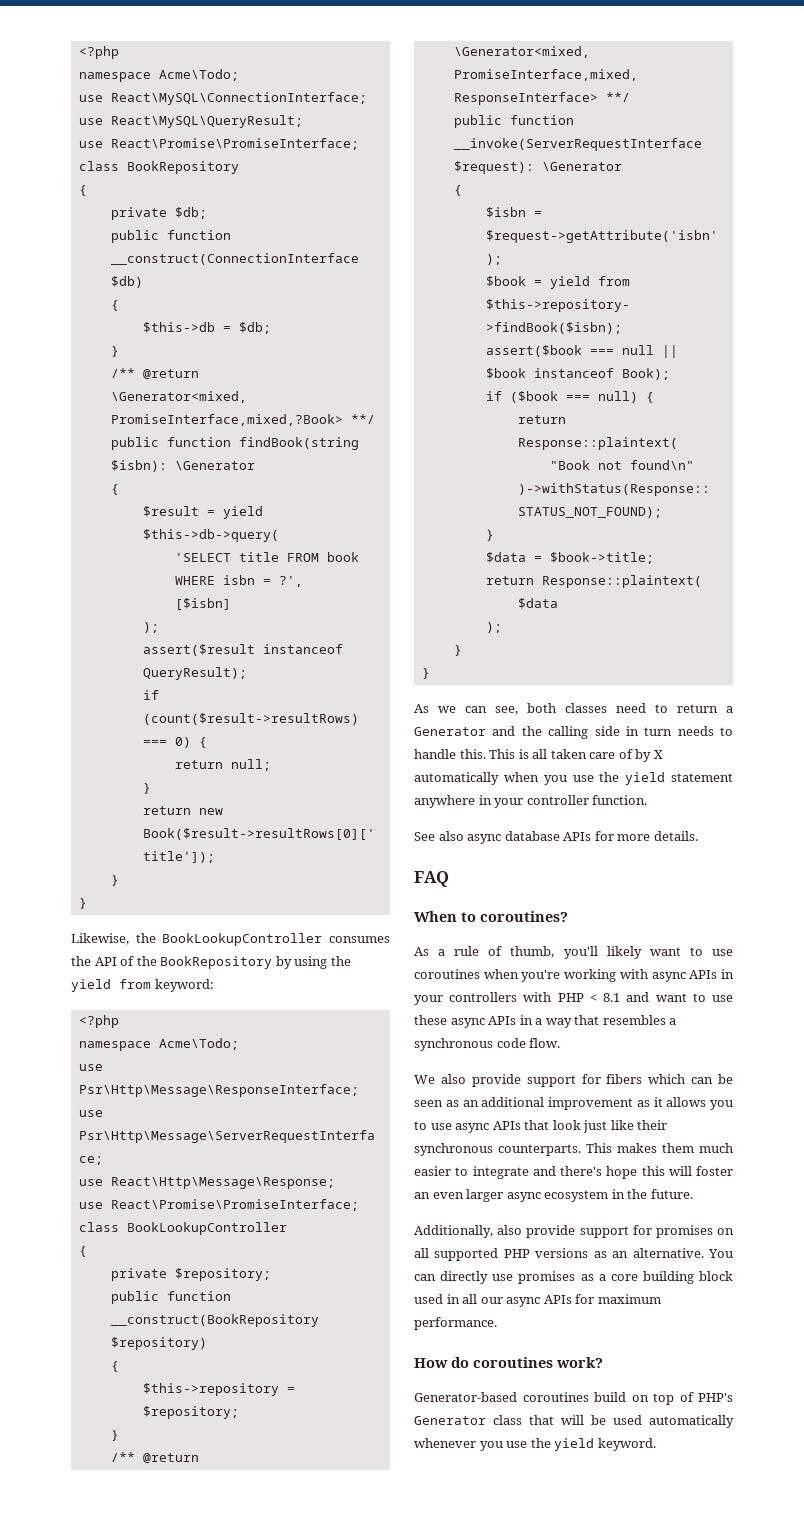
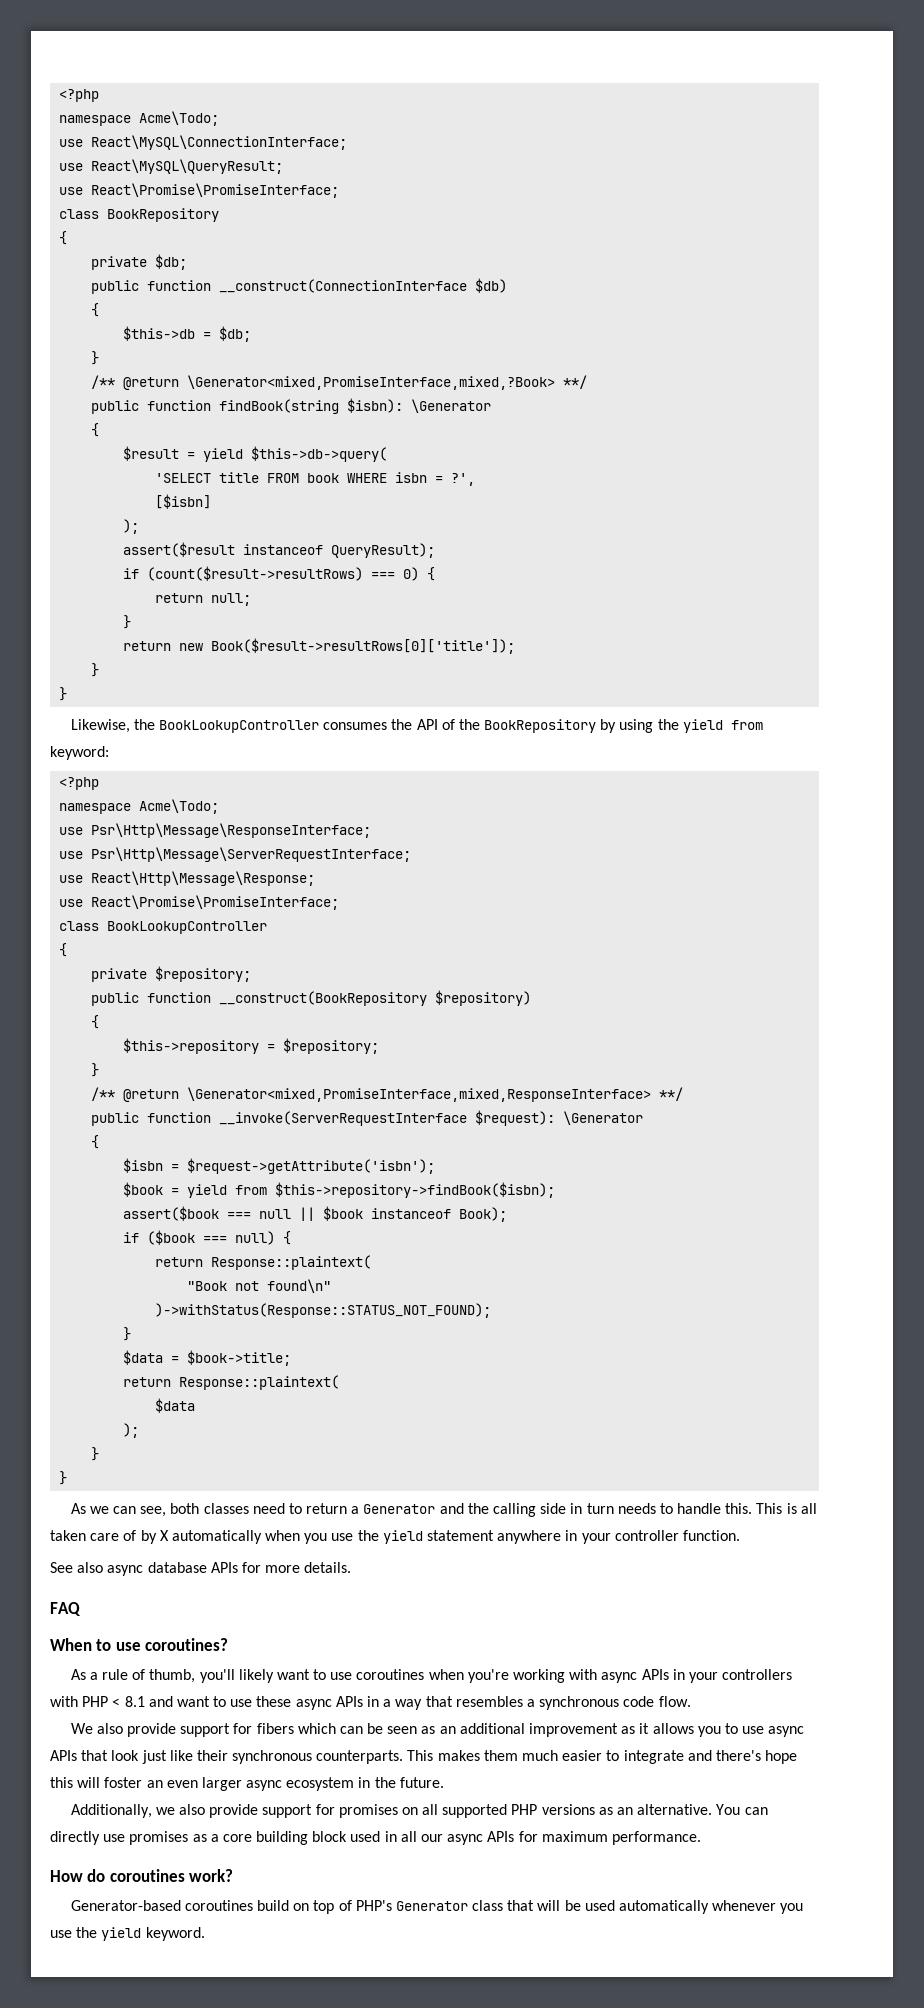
- When to coroutines?
+ When to use coroutines?
- Additionally, also provide support for promises on all supported PHP versions as an alternative.
+ Additionally, we also provide support for promises on all supported PHP versions as an alternative.

